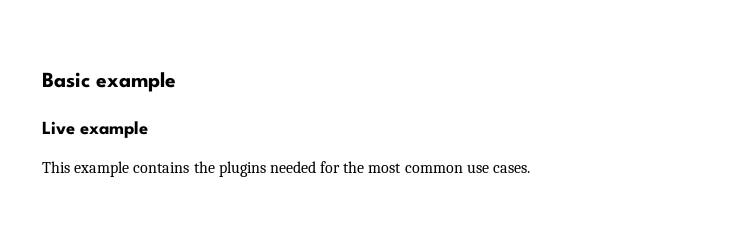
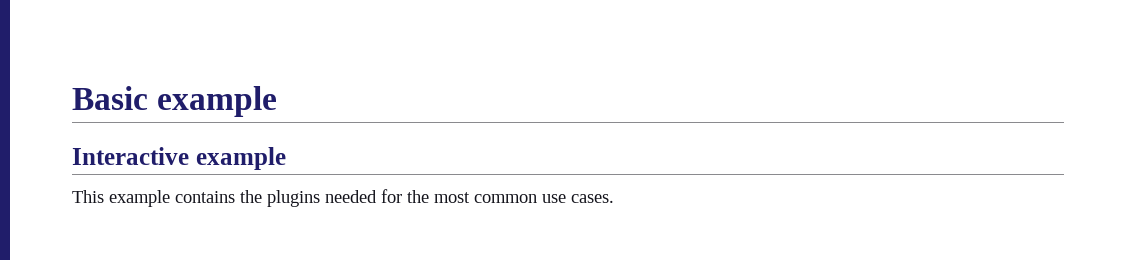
- Live example
+ Interactive example

